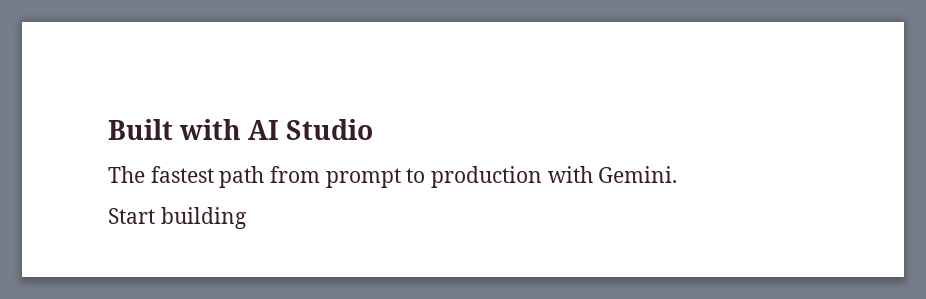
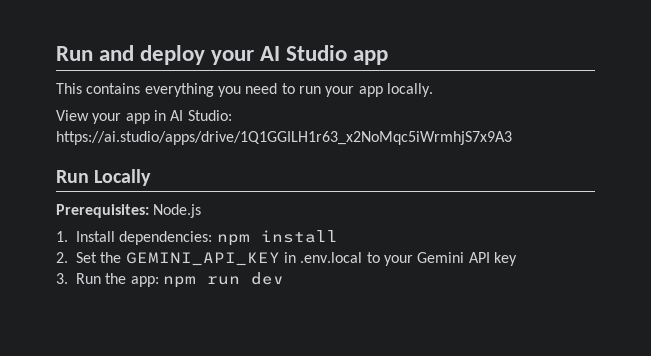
- Built with AI Studio
- The fastest path from prompt to production with Gemini.
- Start building
+ Run and deploy your AI Studio app
+ This contains everything you need to run your app locally.
+ View your app in AI Studio: https://ai.studio/apps/drive/1Q1GGILH1r63_x2NoMqc5iWrmhjS7x9A3
+ Run Locally
+ Prerequisites: Node.js
+ 1. Install dependencies: npm install
+ 2. Set the GEMINI_API_KEY in .env.local to your Gemini API key
+ 3. Run the app: npm run dev

